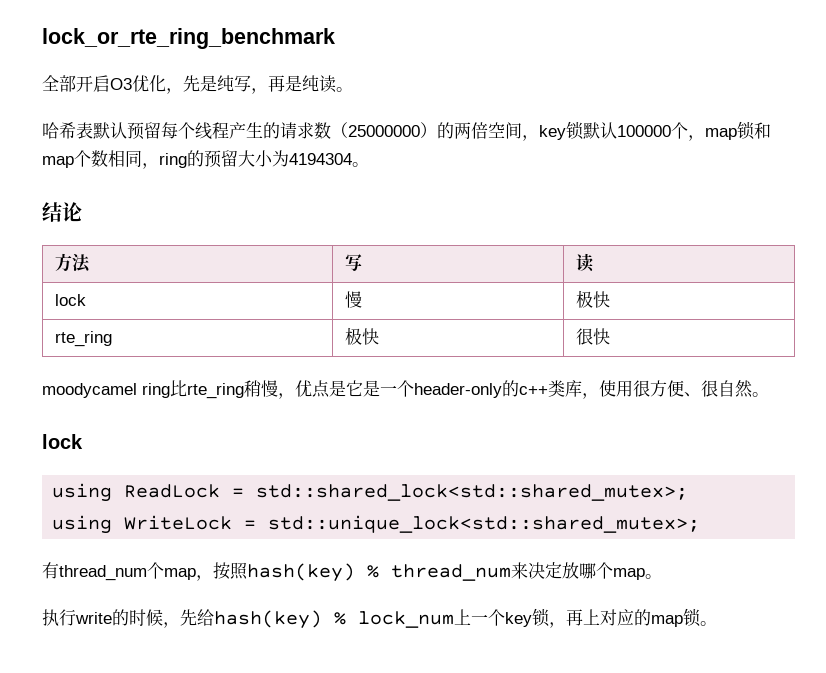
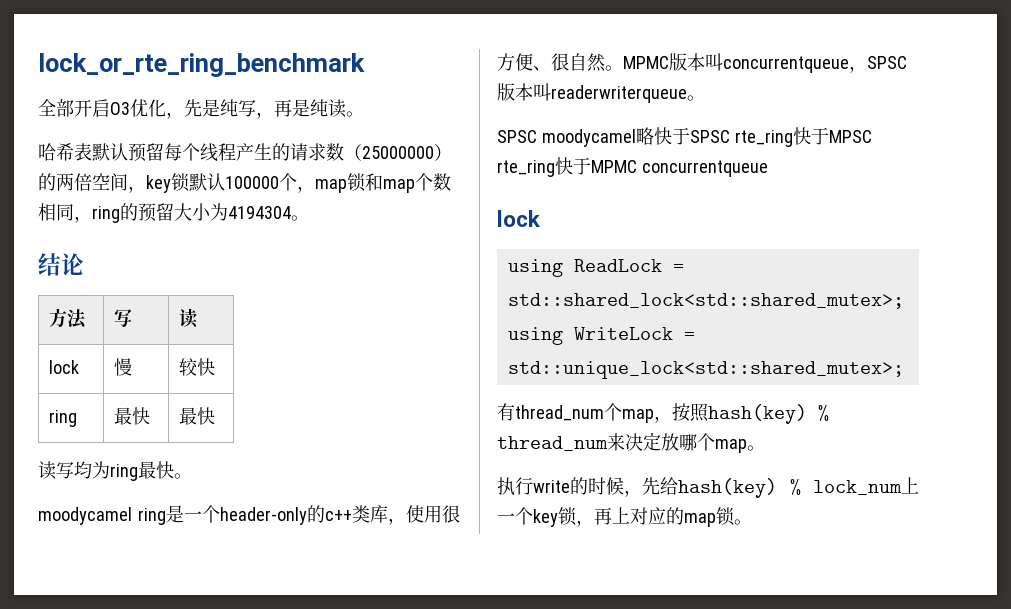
- lock | 慢 | 极快
- rte_ring | 极快 | 很快
- moodycamel ring比rte_ring稍慢，优点是它是一个header-only的c++类库，使用很方便、很自然。
+ lock | 慢 | 较快
+ ring | 最快 | 最快
+ 读写均为ring最快。
+ moodycamel ring是一个header-only的c++类库，使用很方便、很自然。MPMC版本叫concurrentqueue，SPSC版本叫readerwriterqueue。
+ SPSC moodycamel略快于SPSC rte_ring快于MPSC rte_ring快于MPMC concurrentqueue

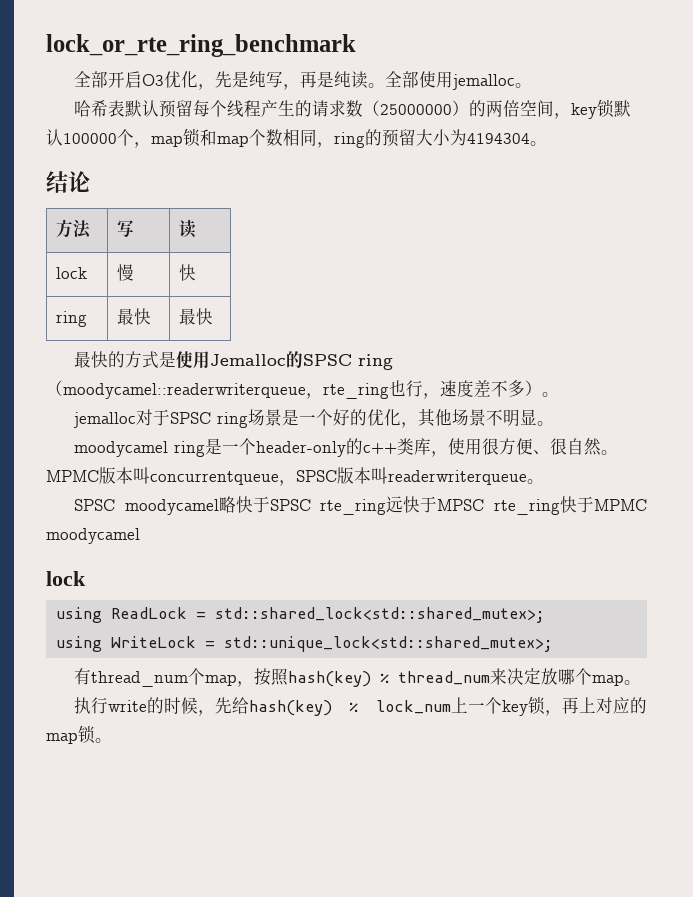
+ 全部使用jemalloc。
- lock | 慢 | 较快
+ lock | 慢 | 快
- 读写均为ring最快。
+ 最快的方式是使用Jemalloc的SPSC ring（moodycamel::readerwriterqueue，rte_ring也行，速度差不多）。
+ jemalloc对于SPSC ring场景是一个好的优化，其他场景不明显。
- SPSC moodycamel略快于SPSC rte_ring快于MPSC rte_ring快于MPMC concurrentqueue
+ SPSC moodycamel略快于SPSC rte_ring远快于MPSC rte_ring快于MPMC moodycamel

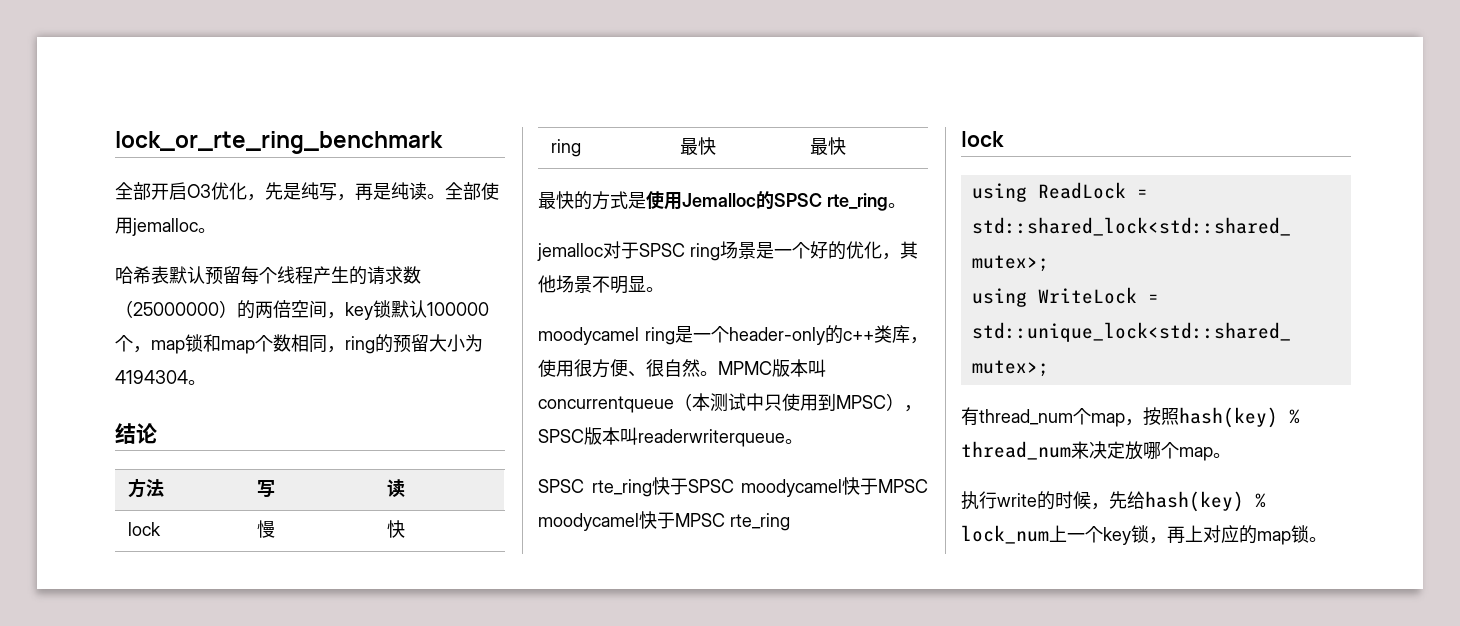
- 最快的方式是使用Jemalloc的SPSC ring（moodycamel::readerwriterqueue，rte_ring也行，速度差不多）。
+ 最快的方式是使用Jemalloc的SPSC rte_ring。
- MPMC版本叫concurrentqueue，SPSC版本叫readerwriterqueue。
+ MPMC版本叫concurrentqueue（本测试中只使用到MPSC），SPSC版本叫readerwriterqueue。
- SPSC moodycamel略快于SPSC rte_ring远快于MPSC rte_ring快于MPMC moodycamel
+ SPSC rte_ring快于SPSC moodycamel快于MPSC moodycamel快于MPSC rte_ring

